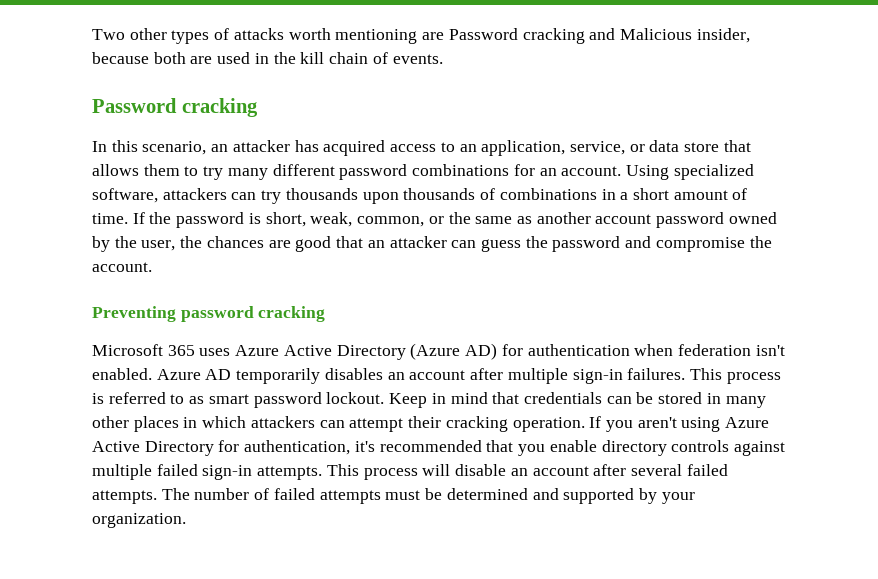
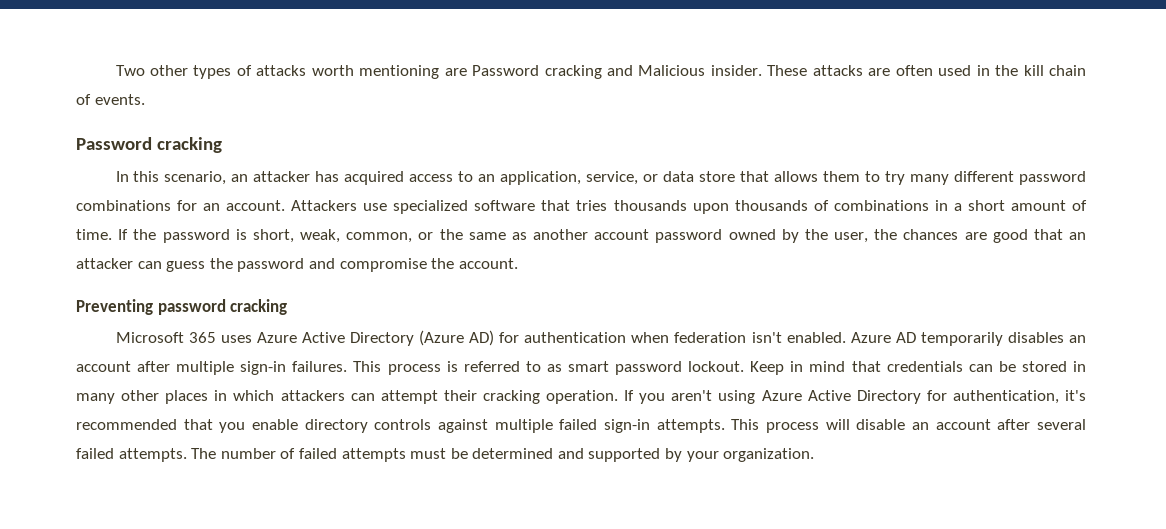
- Two other types of attacks worth mentioning are Password cracking and Malicious insider, because both are used in the kill chain of events.
+ Two other types of attacks worth mentioning are Password cracking and Malicious insider. These attacks are often used in the kill chain of events.
- Using specialized software, attackers can try thousands upon thousands of combinations in a short amount of time.
+ Attackers use specialized software that tries thousands upon thousands of combinations in a short amount of time.

